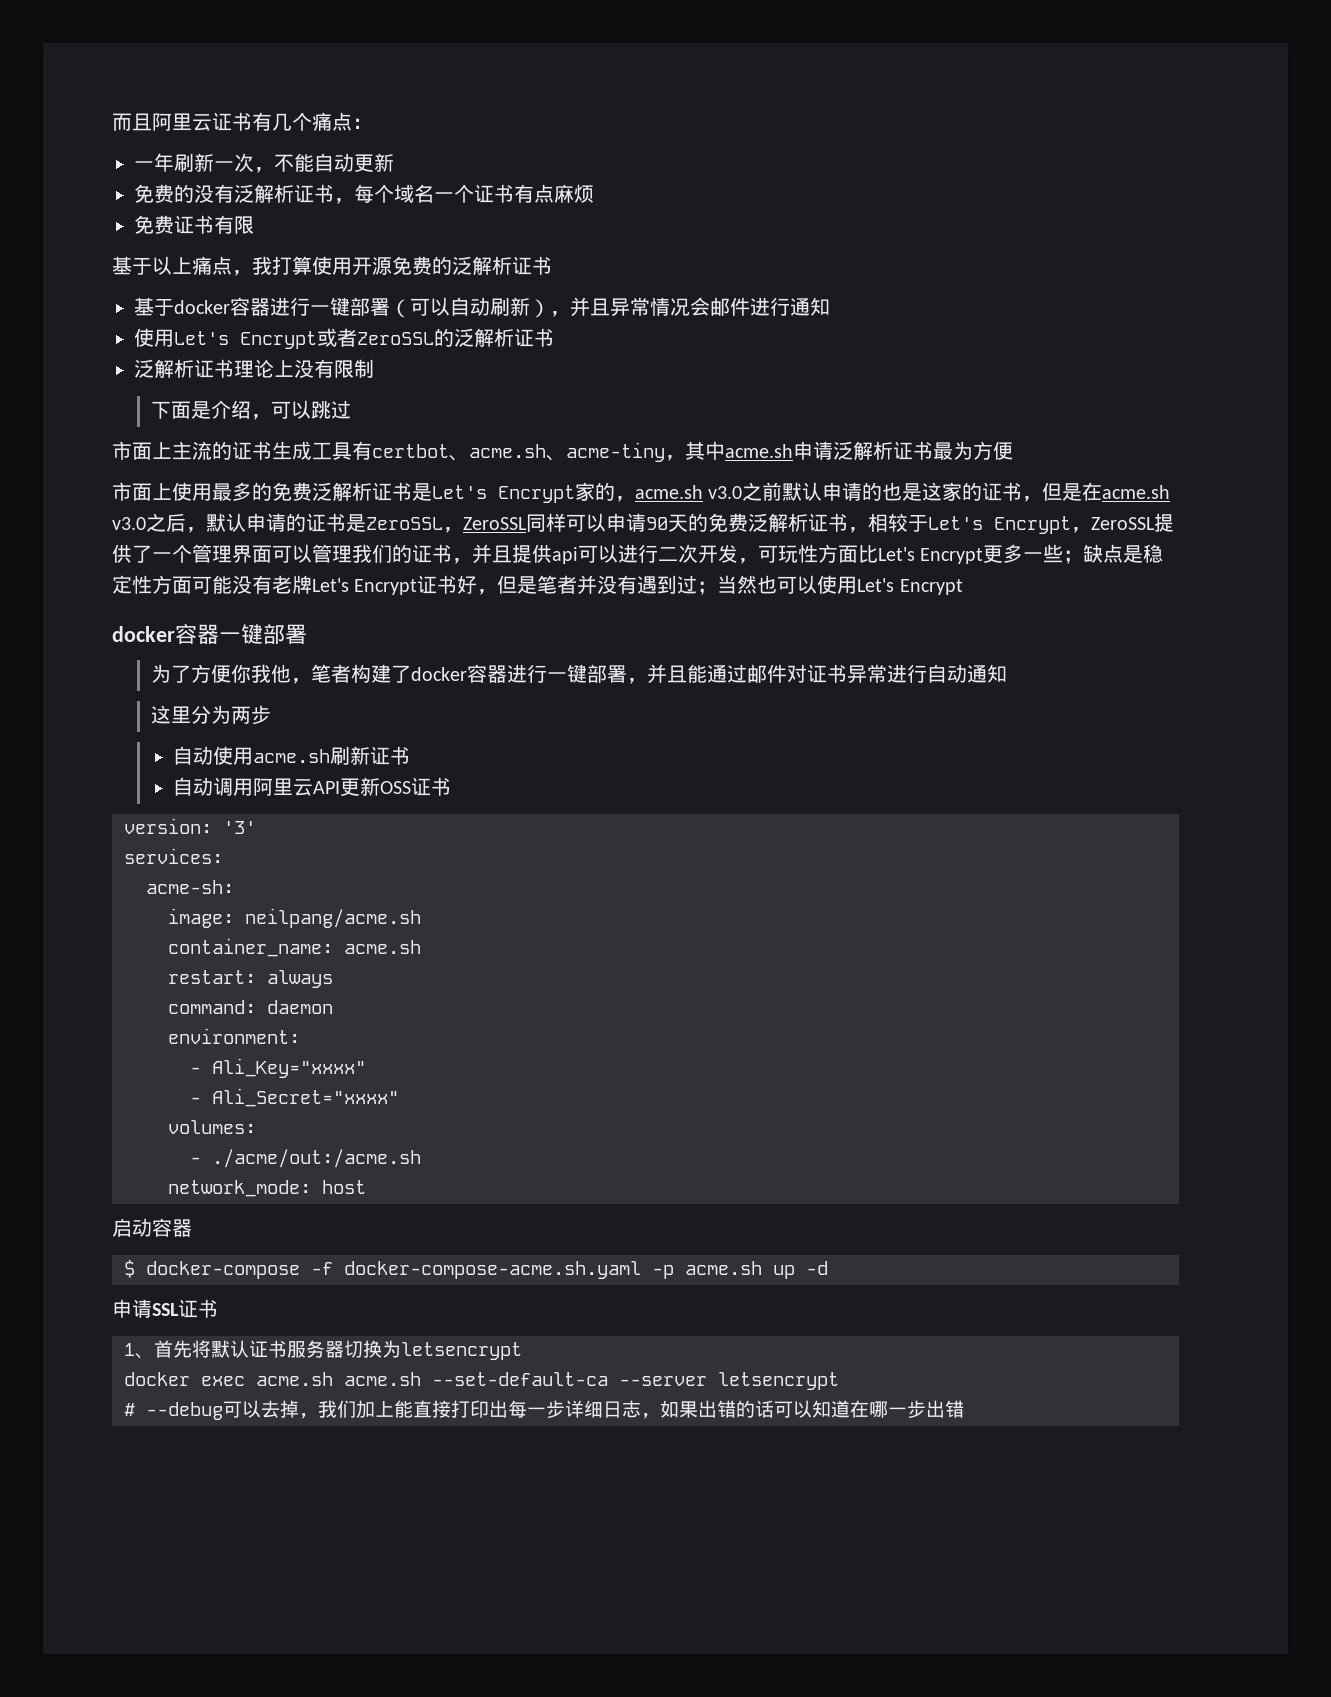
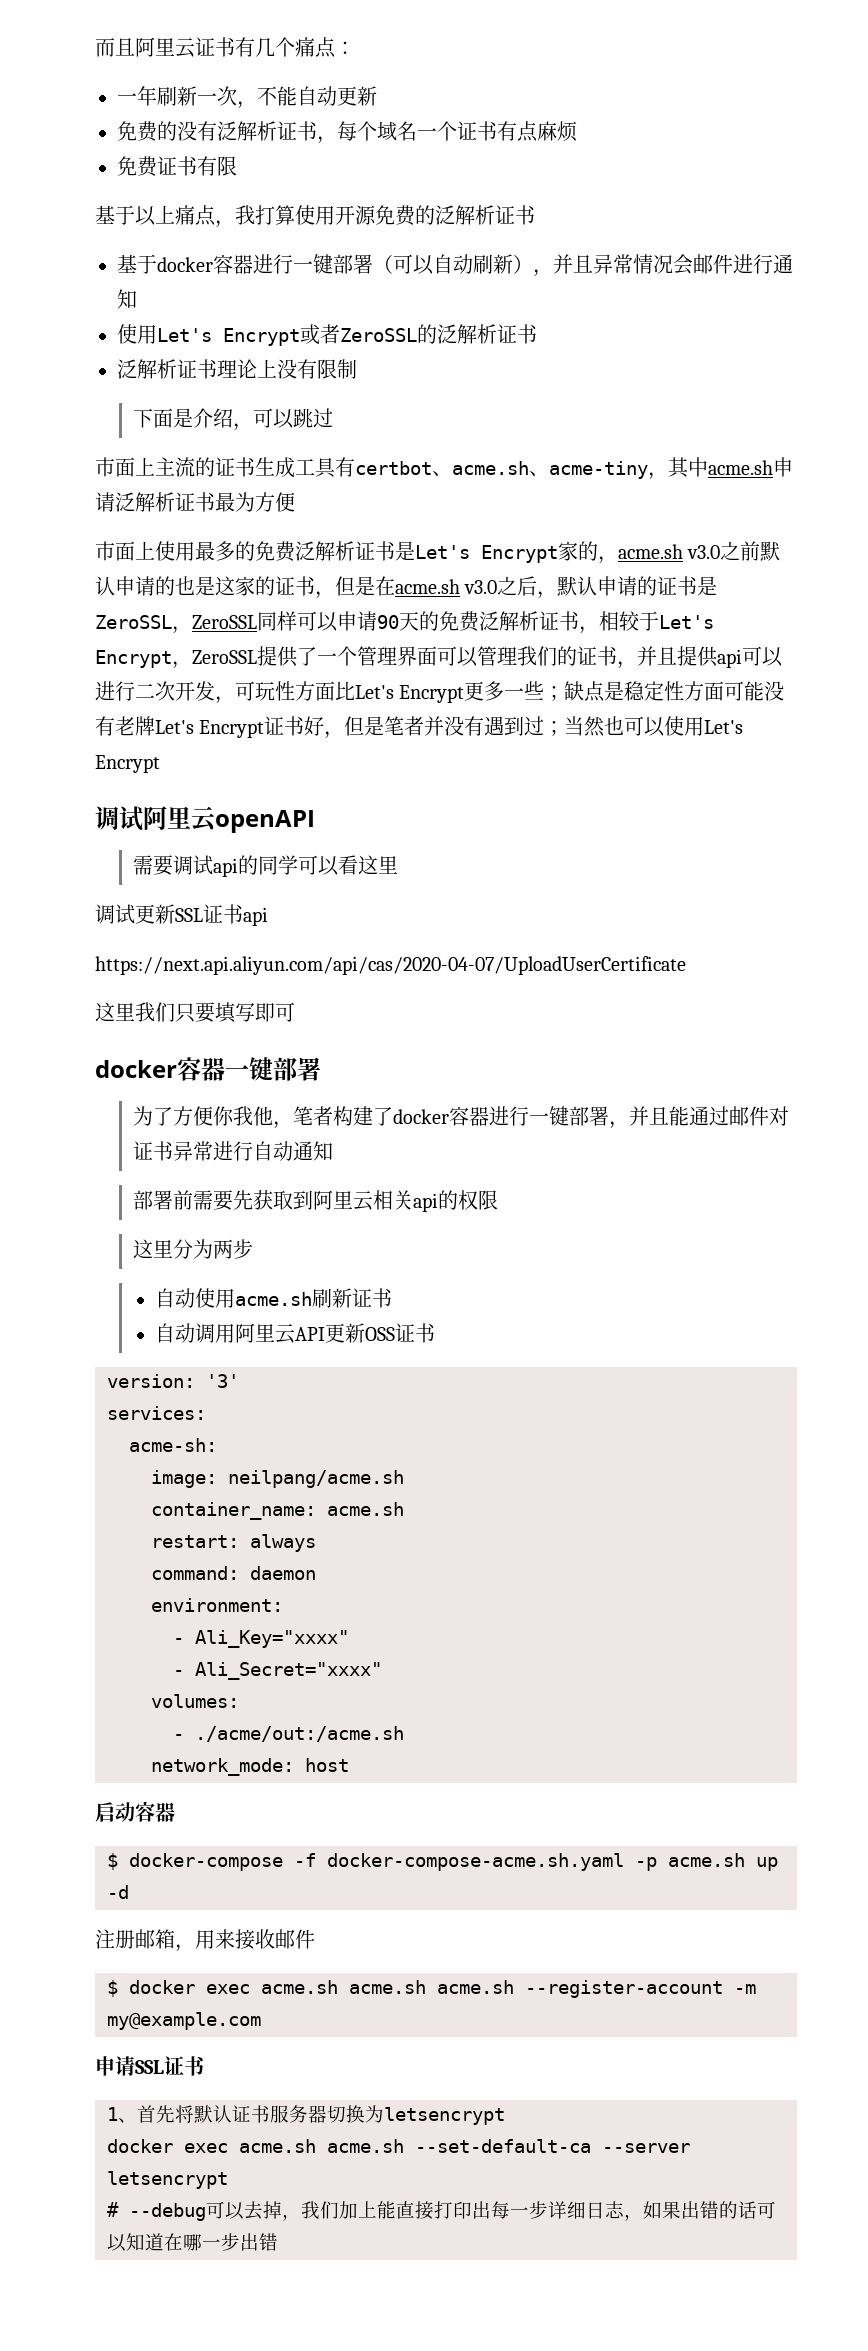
+ 调试阿里云openAPI
+ 需要调试api的同学可以看这里
+ 调试更新SSL证书api
+ https://next.api.aliyun.com/api/cas/2020-04-07/UploadUserCertificate
+ 这里我们只要填写即可
+ 部署前需要先获取到阿里云相关api的权限
+ 注册邮箱，用来接收邮件
+ $ docker exec acme.sh acme.sh acme.sh --register-account -m my@example.com

